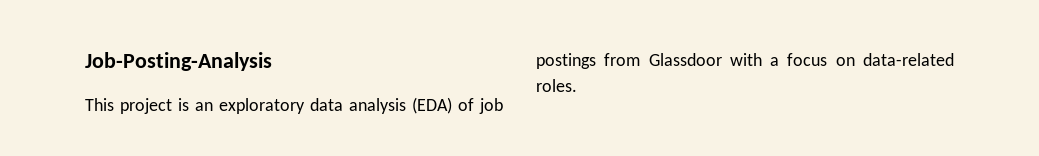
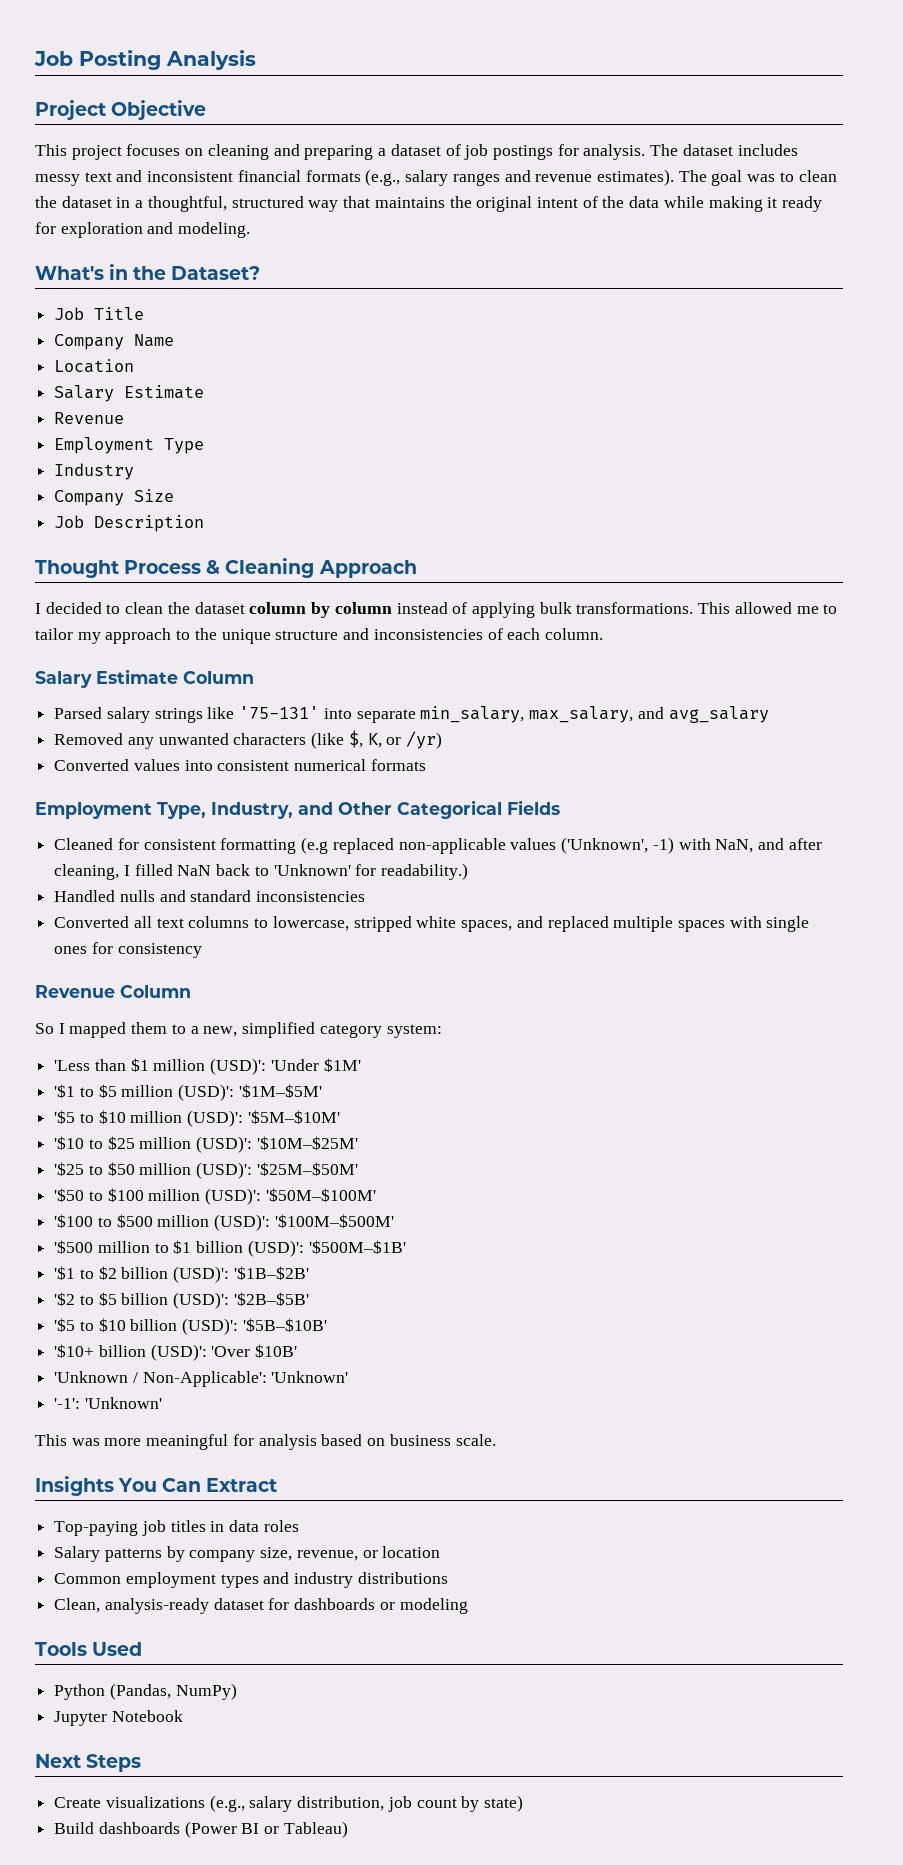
- Job-Posting-Analysis
- This project is an exploratory data analysis (EDA) of job postings from Glassdoor with a focus on data-related roles.
+ Job Posting Analysis
+ Project Objective
+ This project focuses on cleaning and preparing a dataset of job postings for analysis. The dataset includes messy text and inconsistent financial formats (e.g., salary ranges and revenue estimates). The goal was to clean the dataset in a thoughtful, structured way that maintains the original intent of the data while making it ready for exploration and modeling.
+ What's in the Dataset?
+ Job Title
+ Company Name
+ Location
+ Salary Estimate
+ Revenue
+ Employment Type
+ Industry
+ Company Size
+ Job Description
+ Thought Process & Cleaning Approach
+ I decided to clean the dataset column by column instead of applying bulk transformations. This allowed me to tailor my approach to the unique structure and inconsistencies of each column.
+ Salary Estimate Column
+ Parsed salary strings like '75-131' into separate min_salary, max_salary, and avg_salary
+ Removed any unwanted characters (like $, K, or /yr)
+ Converted values into consistent numerical formats
+ Employment Type, Industry, and Other Categorical Fields
+ Cleaned for consistent formatting (e.g replaced non-applicable values ('Unknown', -1) with NaN, and after cleaning, I filled NaN back to 'Unknown' for readability.)
+ Handled nulls and standard inconsistencies
+ Converted all text columns to lowercase, stripped white spaces, and replaced multiple spaces with single ones for consistency
+ Revenue Column
+ So I mapped them to a new, simplified category system:
+ 'Less than $1 million (USD)': 'Under $1M'
+ '$1 to $5 million (USD)': '$1M–$5M'
+ '$5 to $10 million (USD)': '$5M–$10M'
+ '$10 to $25 million (USD)': '$10M–$25M'
+ '$25 to $50 million (USD)': '$25M–$50M'
+ '$50 to $100 million (USD)': '$50M–$100M'
+ '$100 to $500 million (USD)': '$100M–$500M'
+ '$500 million to $1 billion (USD)': '$500M–$1B'
+ '$1 to $2 billion (USD)': '$1B–$2B'
+ '$2 to $5 billion (USD)': '$2B–$5B'
+ '$5 to $10 billion (USD)': '$5B–$10B'
+ '$10+ billion (USD)': 'Over $10B'
+ 'Unknown / Non-Applicable': 'Unknown'
+ '-1': 'Unknown'
+ This was more meaningful for analysis based on business scale.
+ Insights You Can Extract
+ Top-paying job titles in data roles
+ Salary patterns by company size, revenue, or location
+ Common employment types and industry distributions
+ Clean, analysis-ready dataset for dashboards or modeling
+ Tools Used
+ Python (Pandas, NumPy)
+ Jupyter Notebook
+ Next Steps
+ Create visualizations (e.g., salary distribution, job count by state)
+ Build dashboards (Power BI or Tableau)

